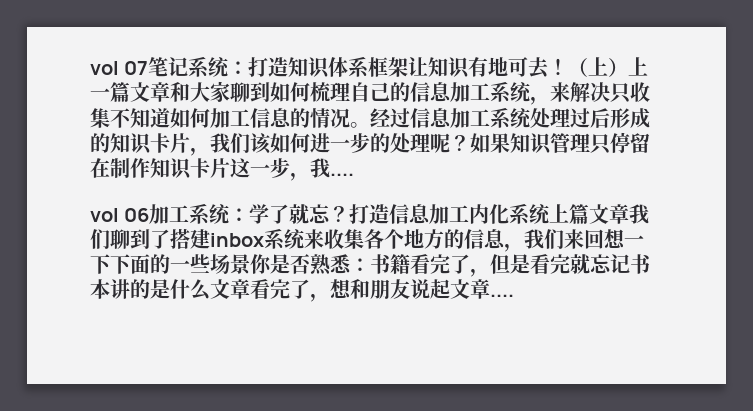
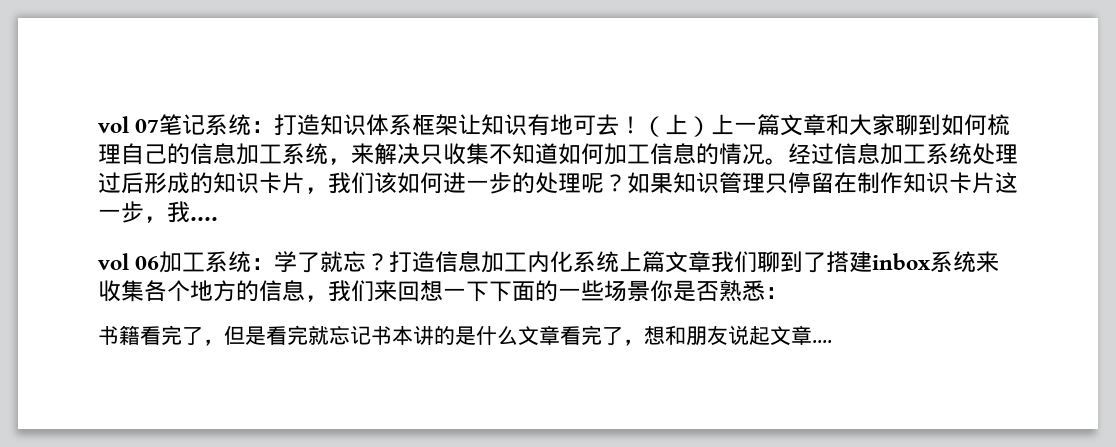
- 打造信息加工内化系统上篇文章我们聊到了搭建inbox系统来收集各个地方的信息，我们来回想一下下面的一些场景你是否熟悉：书籍看完了，但是看完就忘记书本讲的是什么文章看完了，想和朋友说起文章....
+ 打造信息加工内化系统上篇文章我们聊到了搭建inbox系统来收集各个地方的信息，我们来回想一下下面的一些场景你是否熟悉：
+ 书籍看完了，但是看完就忘记书本讲的是什么文章看完了，想和朋友说起文章....

